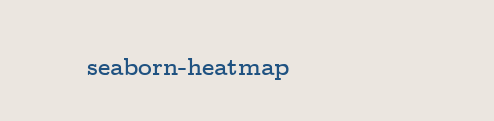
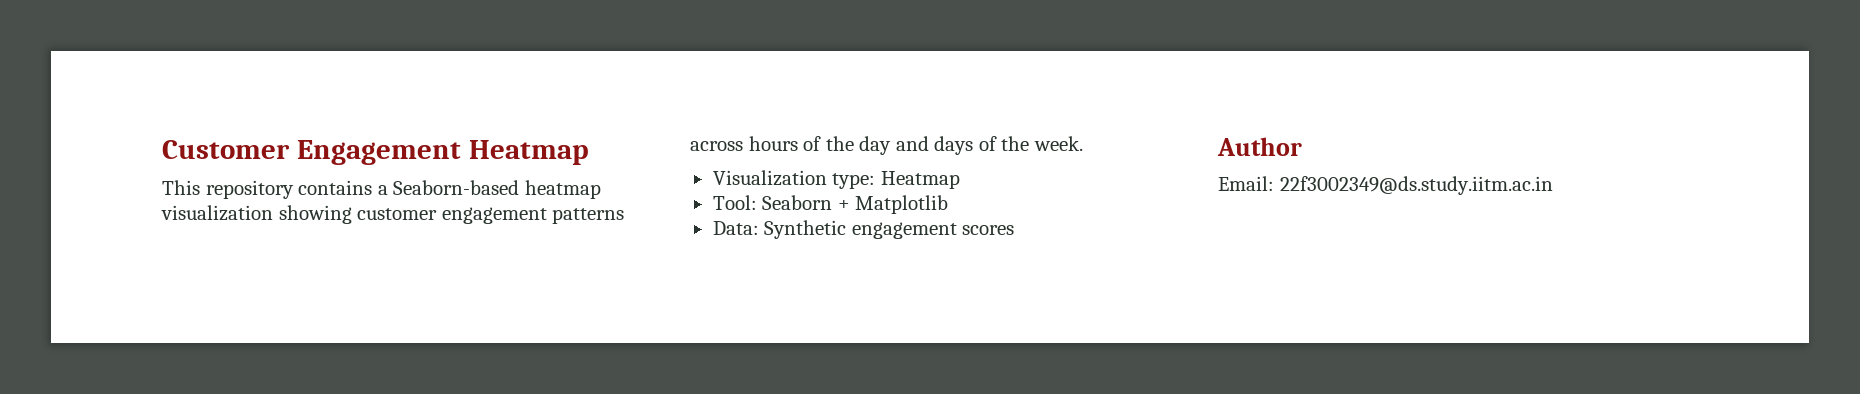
- seaborn-heatmap
+ Customer Engagement Heatmap
+ This repository contains a Seaborn-based heatmap visualization showing customer engagement patterns across hours of the day and days of the week.
+ Visualization type: Heatmap
+ Tool: Seaborn + Matplotlib
+ Data: Synthetic engagement scores
+ Author
+ Email: 22f3002349@ds.study.iitm.ac.in

